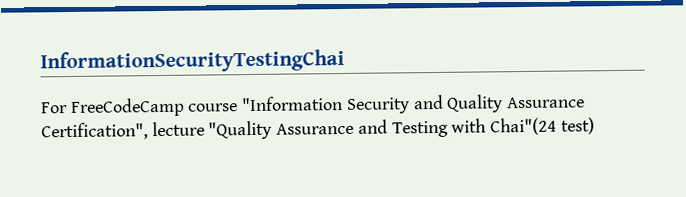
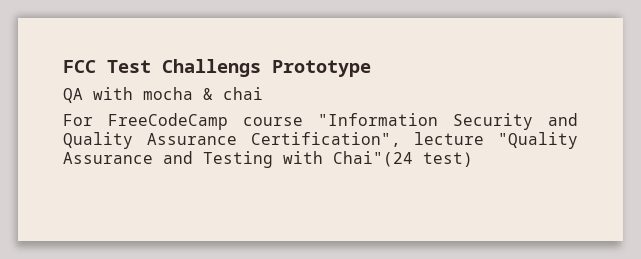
- InformationSecurityTestingChai
+ FCC Test Challengs Prototype
+ QA with mocha & chai

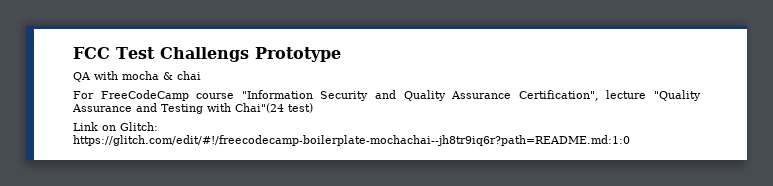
+ Link on Glitch: https://glitch.com/edit/#!/freecodecamp-boilerplate-mochachai--jh8tr9iq6r?path=README.md:1:0

